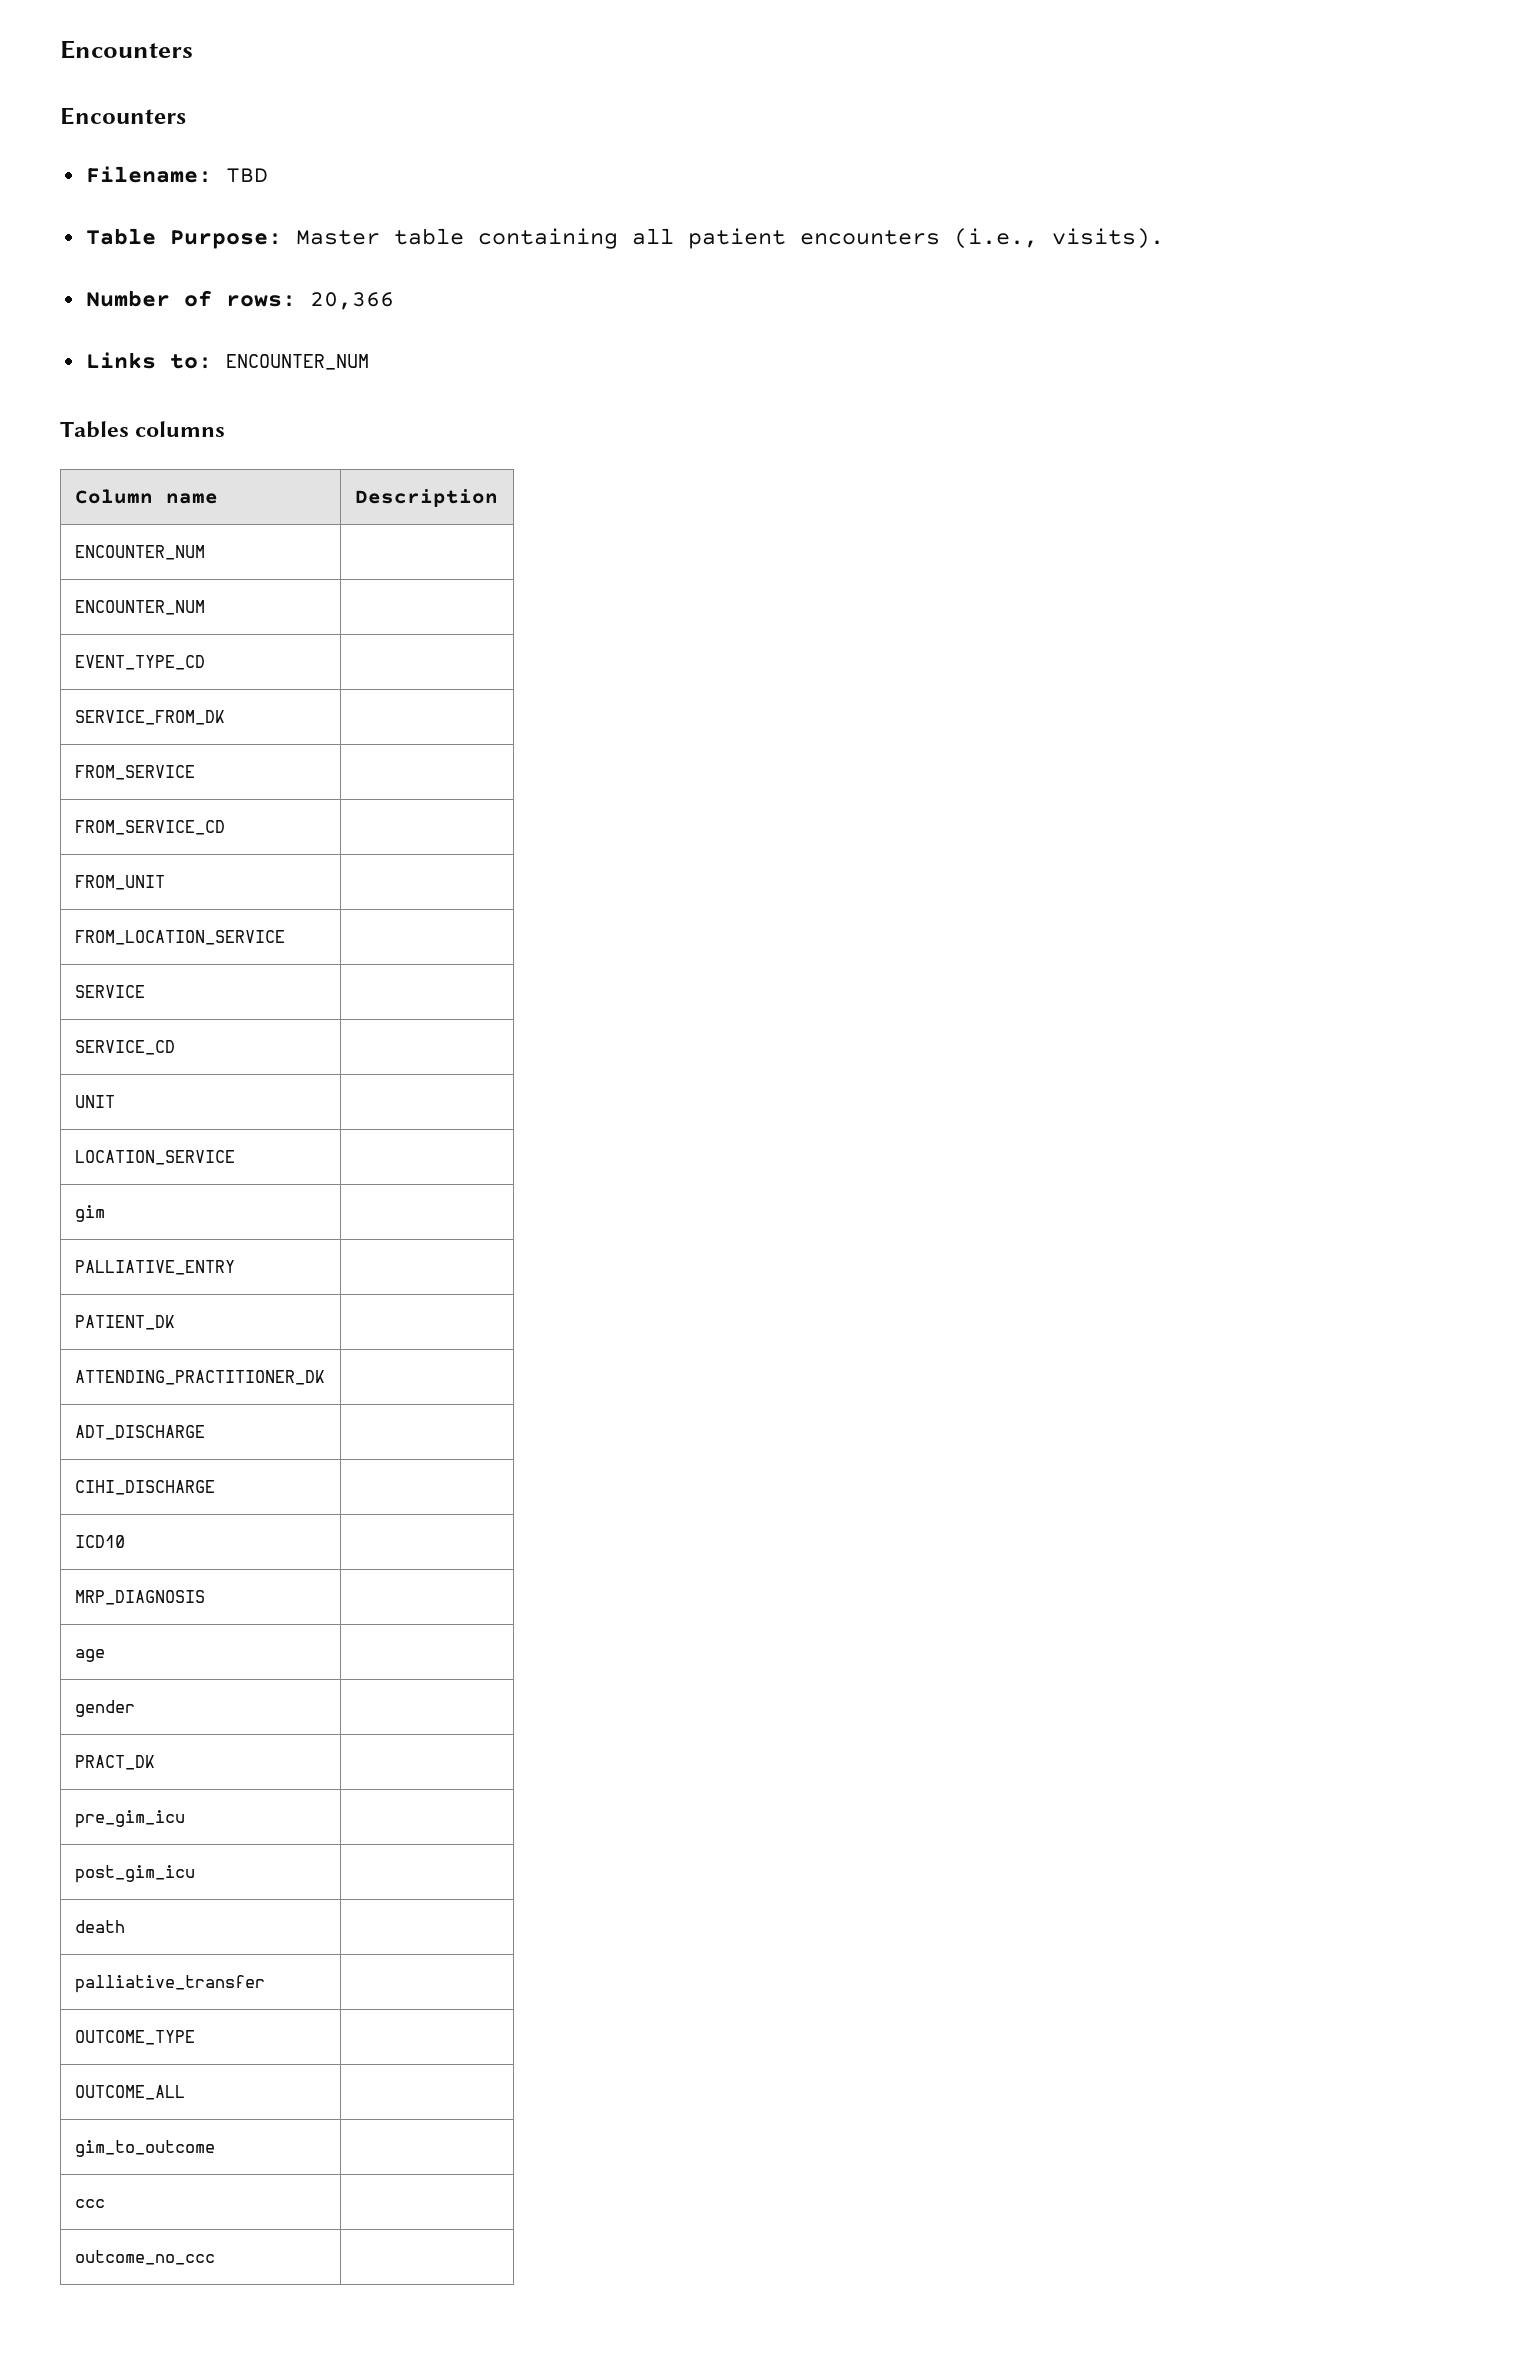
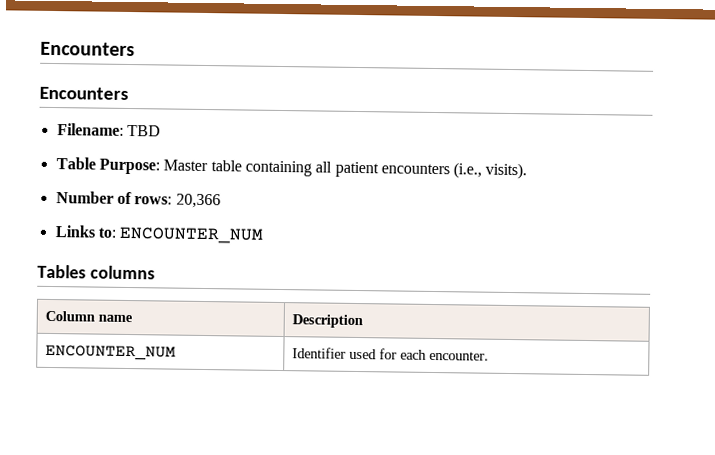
  Column name | Description
- ENCOUNTER_NUM |
- ENCOUNTER_NUM |
- EVENT_TYPE_CD |
- SERVICE_FROM_DK |
- FROM_SERVICE |
- FROM_SERVICE_CD |
- FROM_UNIT |
- FROM_LOCATION_SERVICE |
- SERVICE |
- SERVICE_CD |
- UNIT |
- LOCATION_SERVICE |
- gim |
- PALLIATIVE_ENTRY |
- PATIENT_DK |
- ATTENDING_PRACTITIONER_DK |
- ADT_DISCHARGE |
- CIHI_DISCHARGE |
- ICD10 |
- MRP_DIAGNOSIS |
- age |
- gender |
- PRACT_DK |
- pre_gim_icu |
- post_gim_icu |
- death |
- palliative_transfer |
- OUTCOME_TYPE |
- OUTCOME_ALL |
- gim_to_outcome |
- ccc |
- outcome_no_ccc |
+ ENCOUNTER_NUM | Identifier used for each encounter.

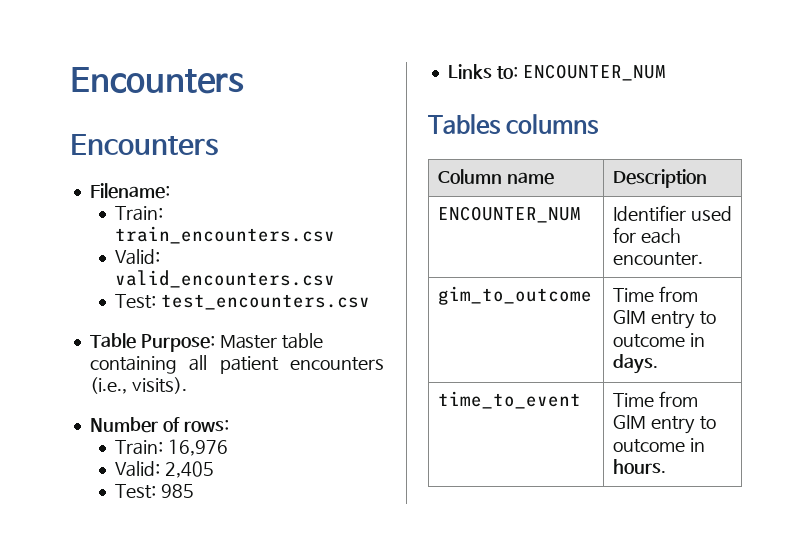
- Filename: TBD
+ Filename:
+ Train: train_encounters.csv
+ Valid: valid_encounters.csv
+ Test: test_encounters.csv
- Number of rows: 20,366
+ Number of rows:
+ Train: 16,976
+ Valid: 2,405
+ Test: 985
+ gim_to_outcome | Time from GIM entry to outcome in days.
+ time_to_event | Time from GIM entry to outcome in hours.

